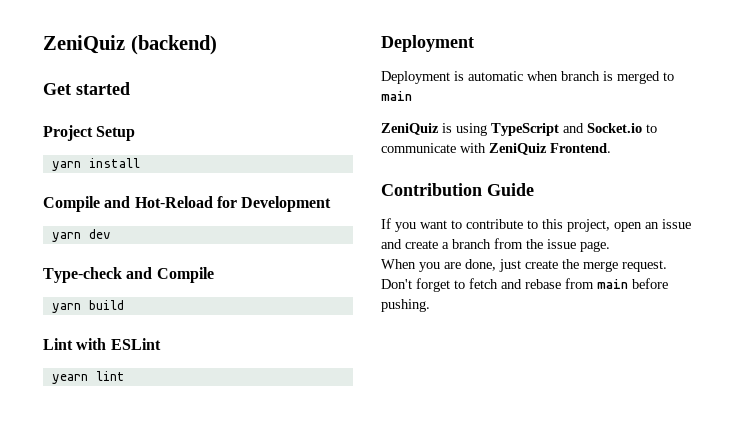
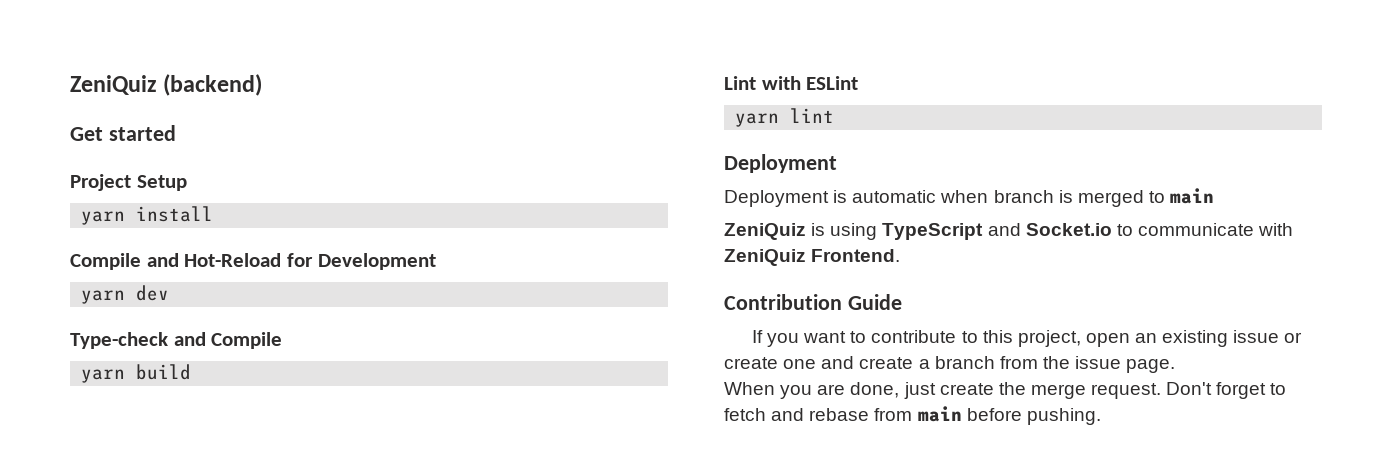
- yearn lint
+ yarn lint
- If you want to contribute to this project, open an issue and create a branch from the issue page.
+ If you want to contribute to this project, open an existing issue or create one and create a branch from the issue page.

